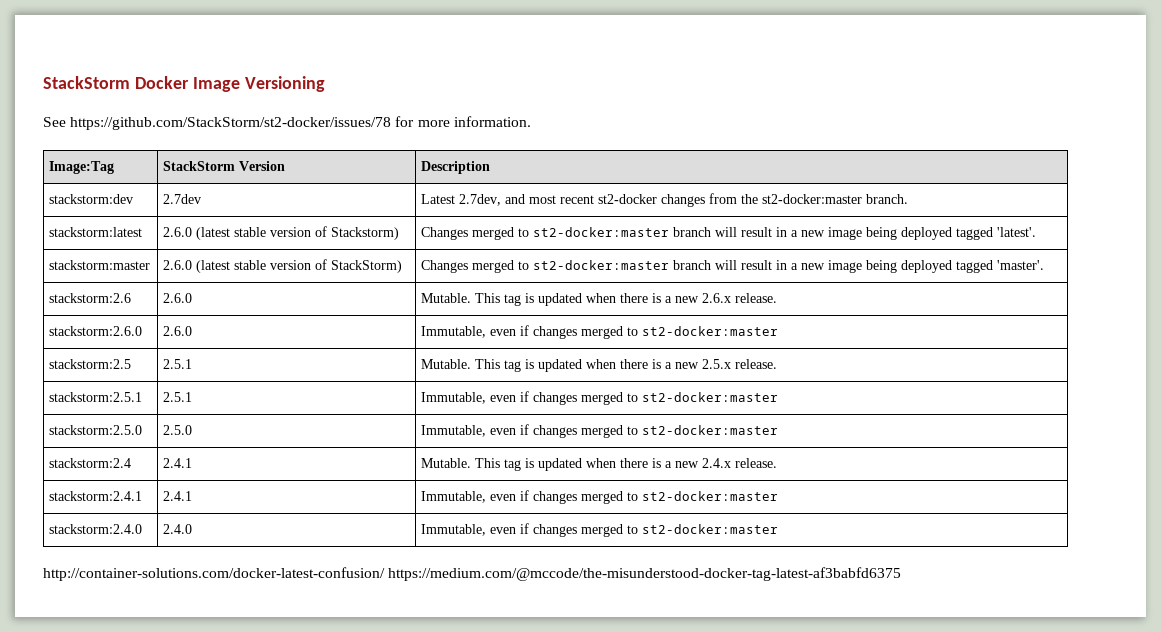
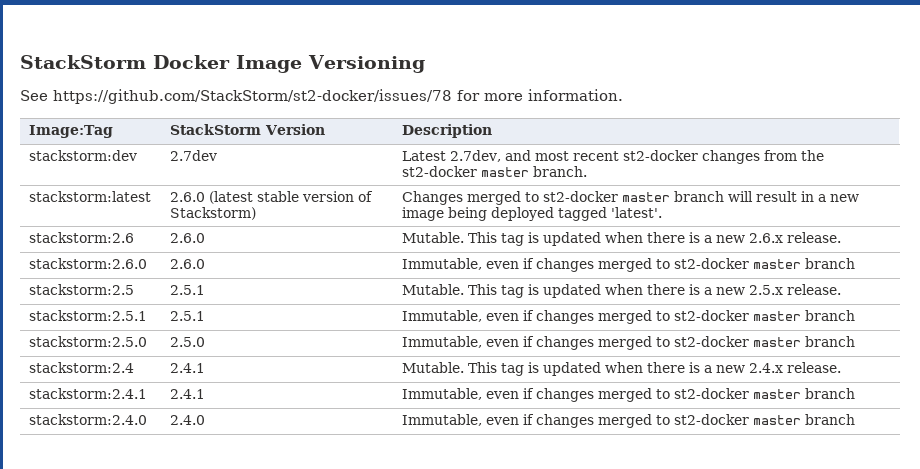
- stackstorm:dev | 2.7dev | Latest 2.7dev, and most recent st2-docker changes from the st2-docker:master branch.
+ stackstorm:dev | 2.7dev | Latest 2.7dev, and most recent st2-docker changes from the st2-docker master branch.
- stackstorm:latest | 2.6.0 (latest stable version of Stackstorm) | Changes merged to st2-docker:master branch will result in a new image being deployed tagged 'latest'.
+ stackstorm:latest | 2.6.0 (latest stable version of Stackstorm) | Changes merged to st2-docker master branch will result in a new image being deployed tagged 'latest'.
- stackstorm:master | 2.6.0 (latest stable version of StackStorm) | Changes merged to st2-docker:master branch will result in a new image being deployed tagged 'master'.
- stackstorm:2.6.0 | 2.6.0 | Immutable, even if changes merged to st2-docker:master
+ stackstorm:2.6.0 | 2.6.0 | Immutable, even if changes merged to st2-docker master branch
- stackstorm:2.5.1 | 2.5.1 | Immutable, even if changes merged to st2-docker:master
+ stackstorm:2.5.1 | 2.5.1 | Immutable, even if changes merged to st2-docker master branch
- stackstorm:2.5.0 | 2.5.0 | Immutable, even if changes merged to st2-docker:master
+ stackstorm:2.5.0 | 2.5.0 | Immutable, even if changes merged to st2-docker master branch
- stackstorm:2.4.1 | 2.4.1 | Immutable, even if changes merged to st2-docker:master
+ stackstorm:2.4.1 | 2.4.1 | Immutable, even if changes merged to st2-docker master branch
- stackstorm:2.4.0 | 2.4.0 | Immutable, even if changes merged to st2-docker:master
- http://container-solutions.com/docker-latest-confusion/ https://medium.com/@mccode/the-misunderstood-docker-tag-latest-af3babfd6375
+ stackstorm:2.4.0 | 2.4.0 | Immutable, even if changes merged to st2-docker master branch

